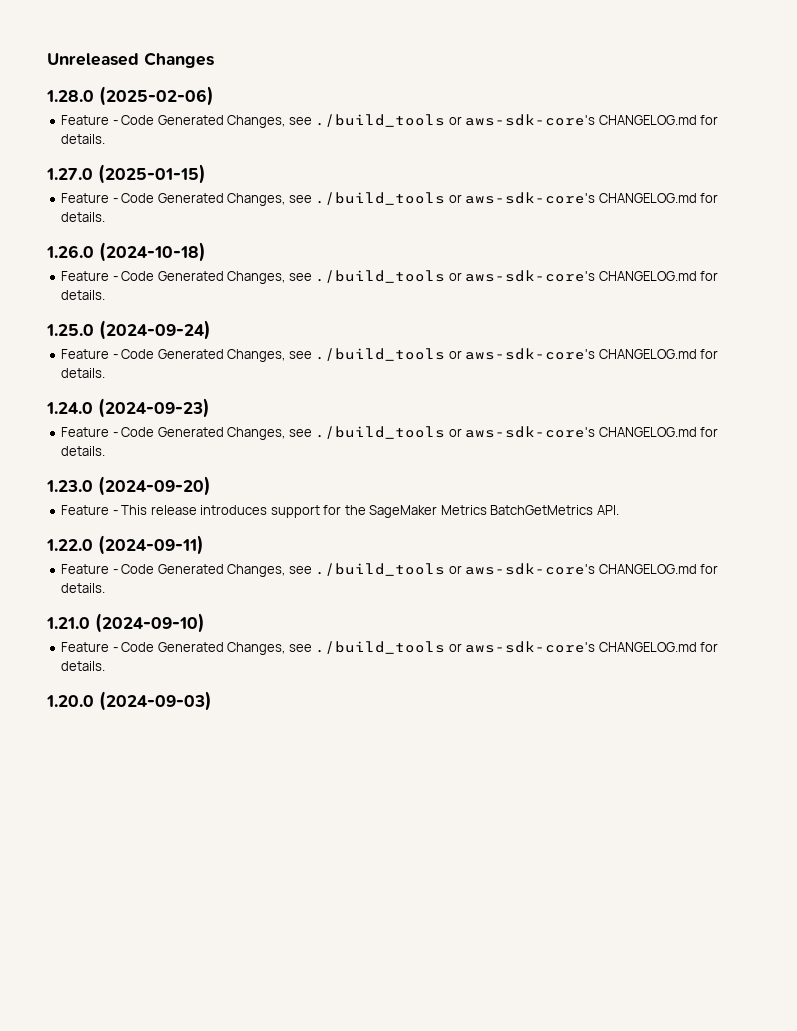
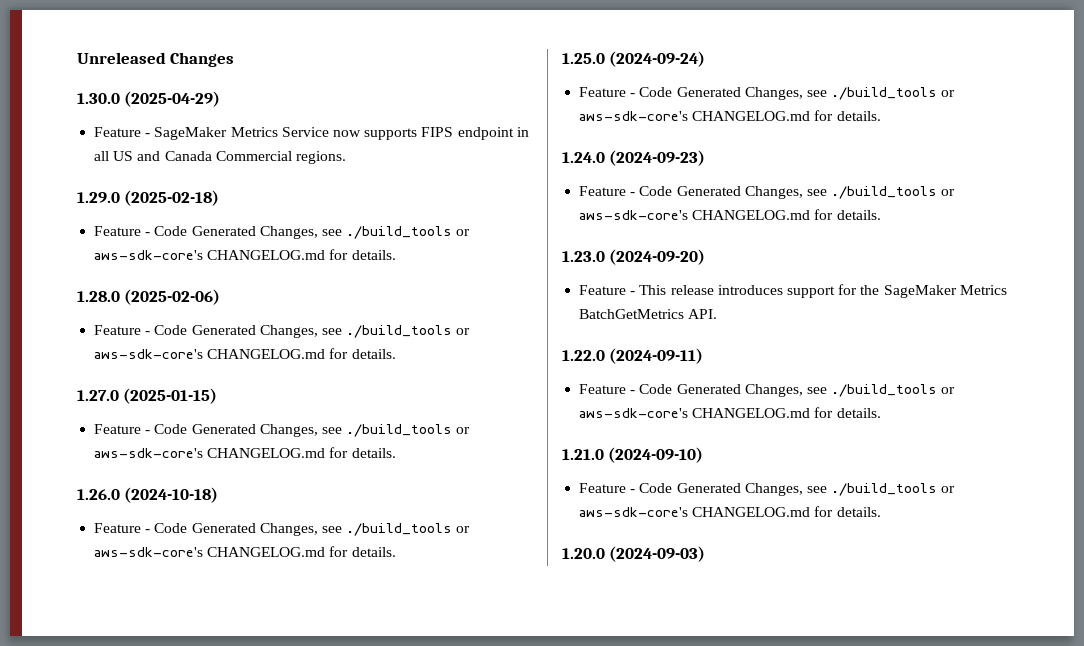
+ 1.30.0 (2025-04-29)
+ Feature - SageMaker Metrics Service now supports FIPS endpoint in all US and Canada Commercial regions.
+ 1.29.0 (2025-02-18)
+ Feature - Code Generated Changes, see ./build_tools or aws-sdk-core's CHANGELOG.md for details.

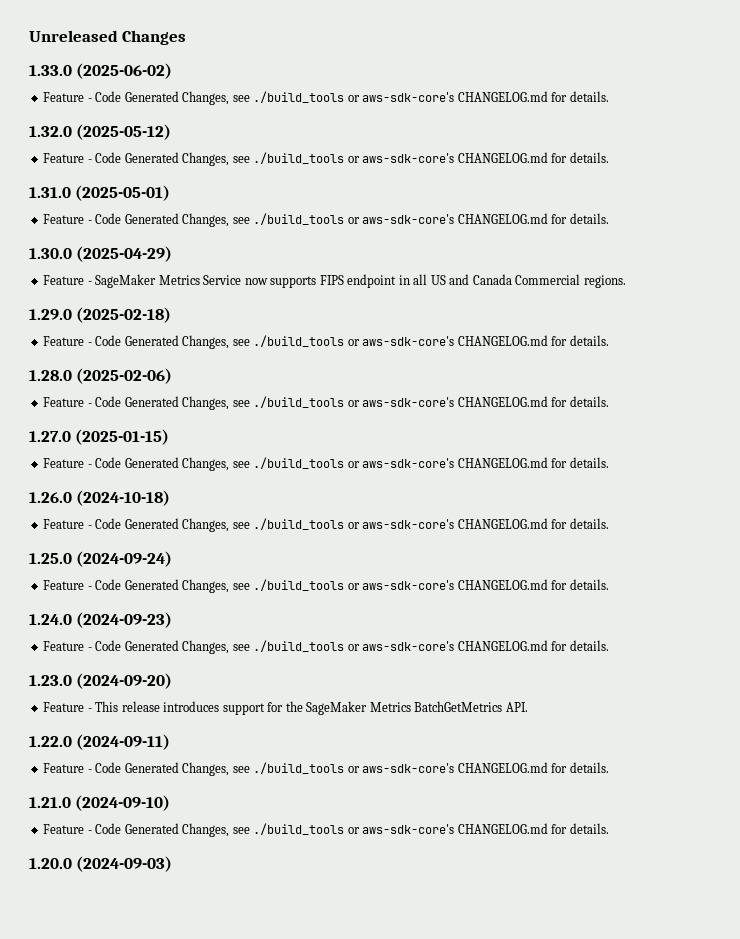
+ 1.33.0 (2025-06-02)
+ Feature - Code Generated Changes, see ./build_tools or aws-sdk-core's CHANGELOG.md for details.
+ 1.32.0 (2025-05-12)
+ Feature - Code Generated Changes, see ./build_tools or aws-sdk-core's CHANGELOG.md for details.
+ 1.31.0 (2025-05-01)
+ Feature - Code Generated Changes, see ./build_tools or aws-sdk-core's CHANGELOG.md for details.

